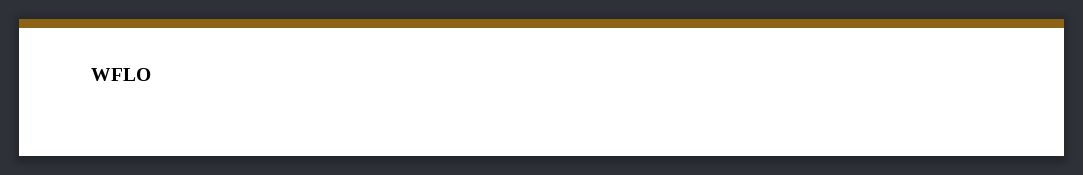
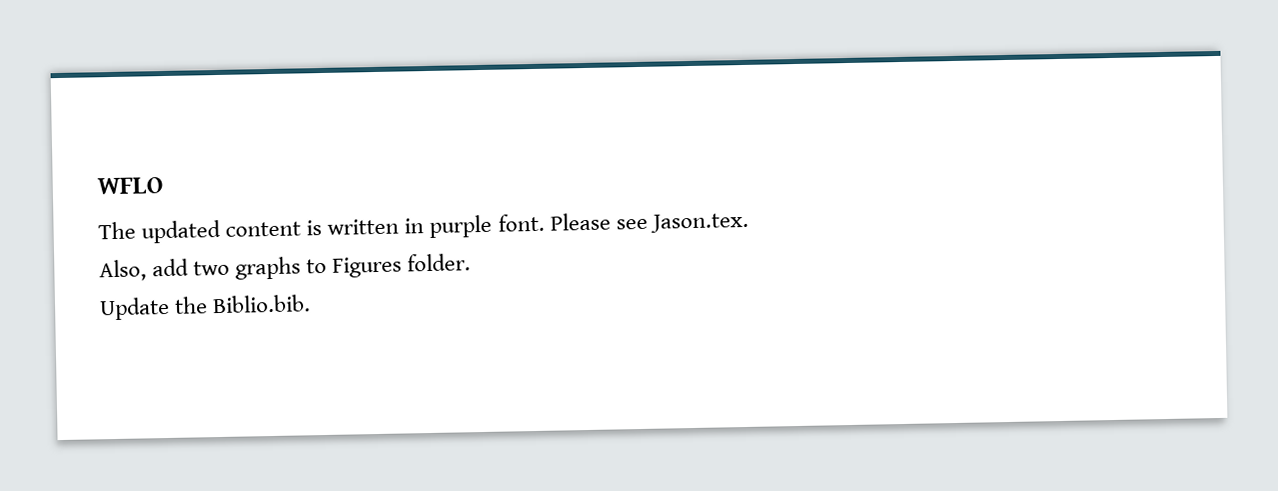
+ The updated content is written in purple font. Please see Jason.tex.
+ Also, add two graphs to Figures folder.
+ Update the Biblio.bib.

